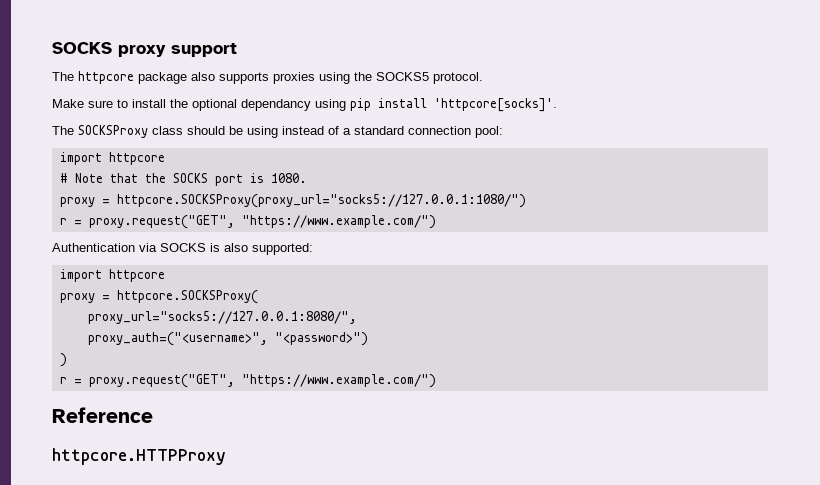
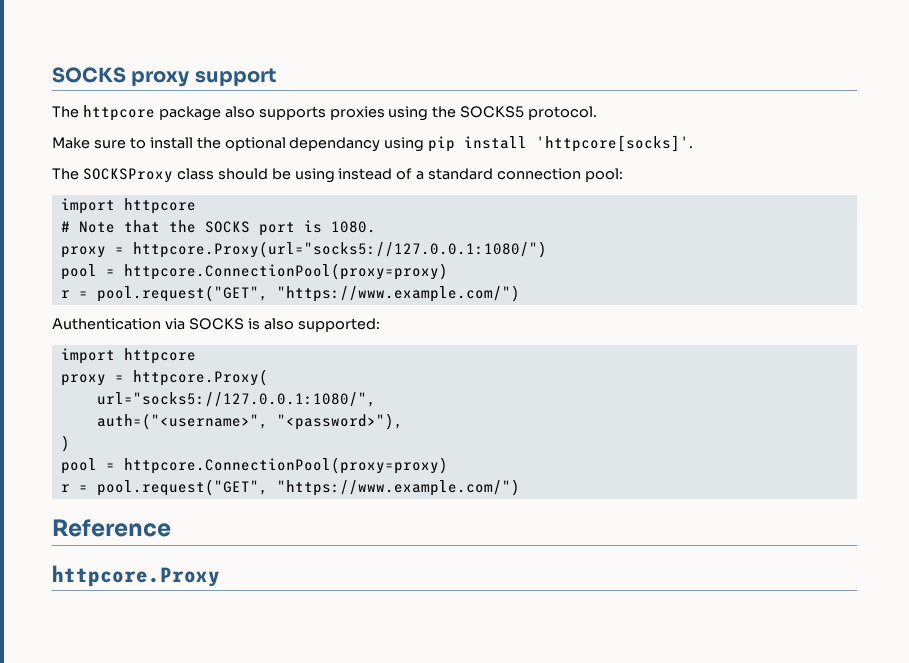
- proxy = httpcore.SOCKSProxy(proxy_url="socks5://127.0.0.1:1080/")
- r = proxy.request("GET", "https://www.example.com/")
+ proxy = httpcore.Proxy(url="socks5://127.0.0.1:1080/")
+ pool = httpcore.ConnectionPool(proxy=proxy)
+ r = pool.request("GET", "https://www.example.com/")
- proxy = httpcore.SOCKSProxy(
- proxy_url="socks5://127.0.0.1:8080/",
- proxy_auth=("<username>", "<password>")
+ proxy = httpcore.Proxy(
+ url="socks5://127.0.0.1:1080/",
+ auth=("<username>", "<password>"),
  )
- r = proxy.request("GET", "https://www.example.com/")
+ pool = httpcore.ConnectionPool(proxy=proxy)
+ r = pool.request("GET", "https://www.example.com/")
- httpcore.HTTPProxy
+ httpcore.Proxy

